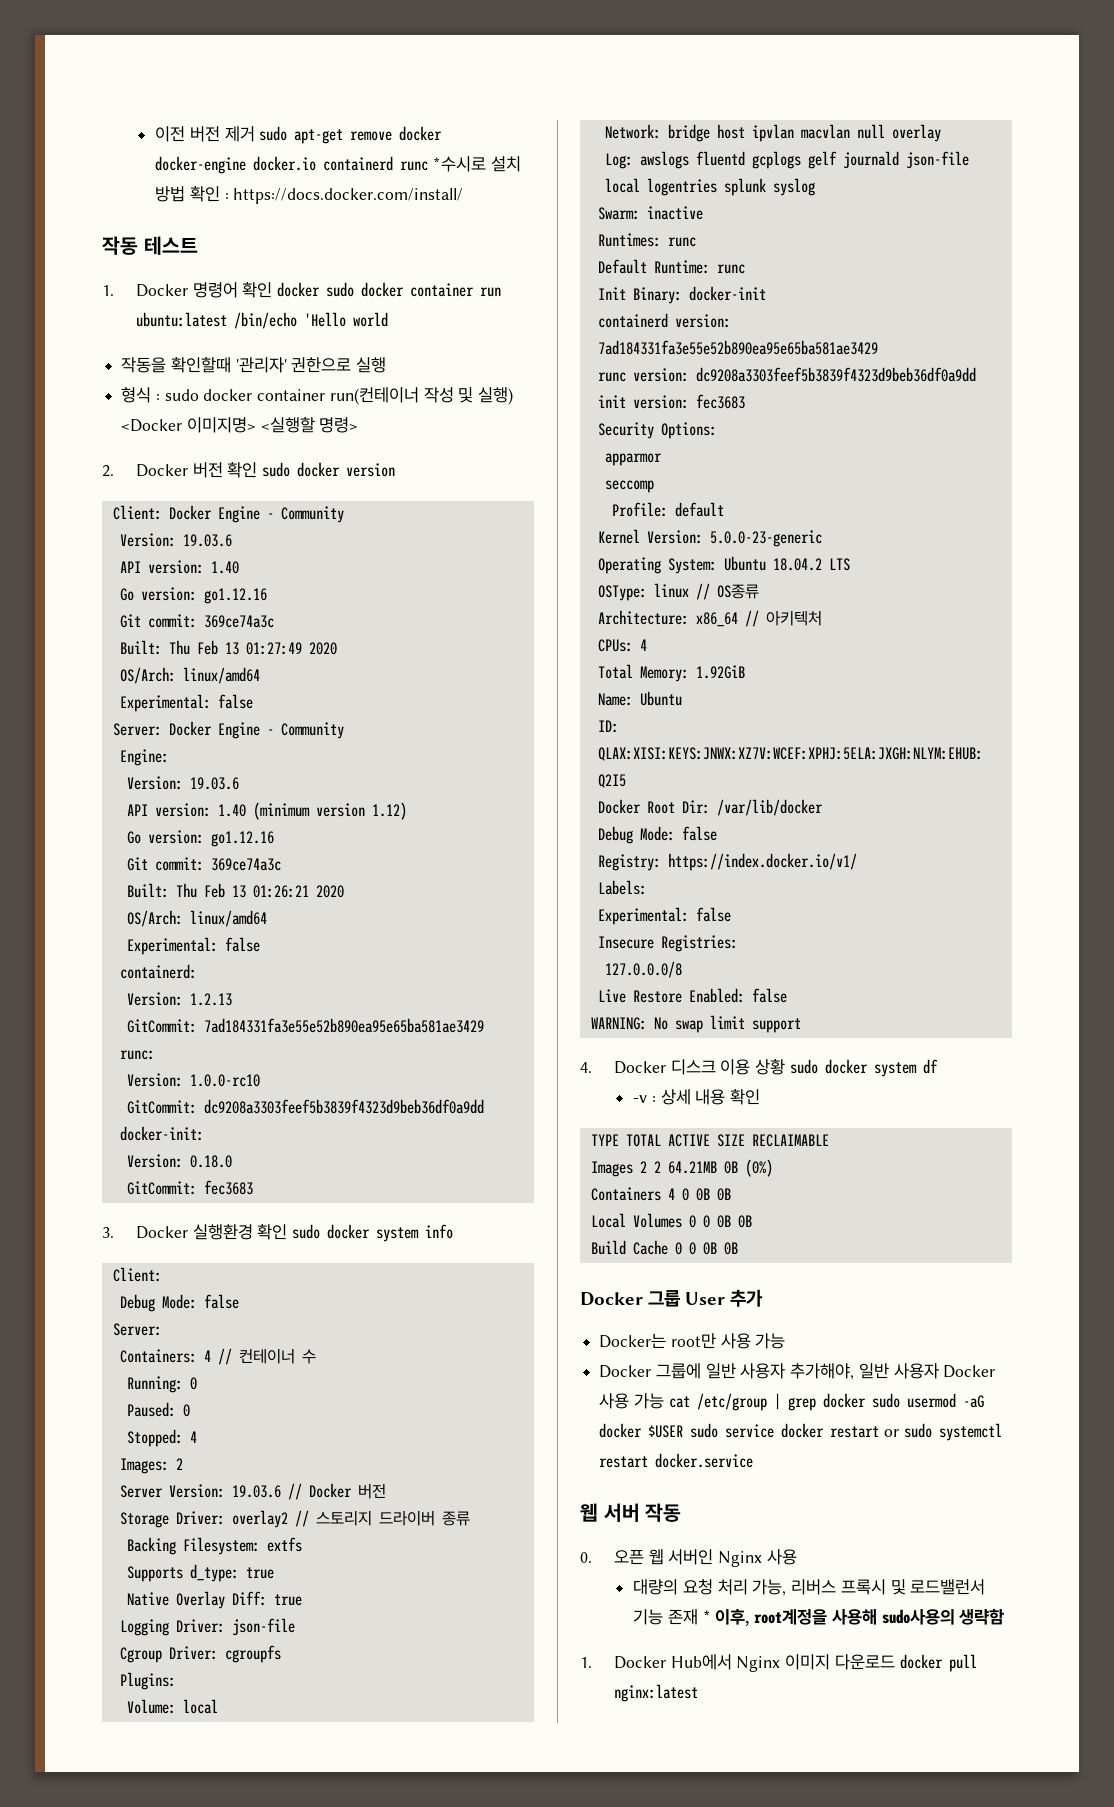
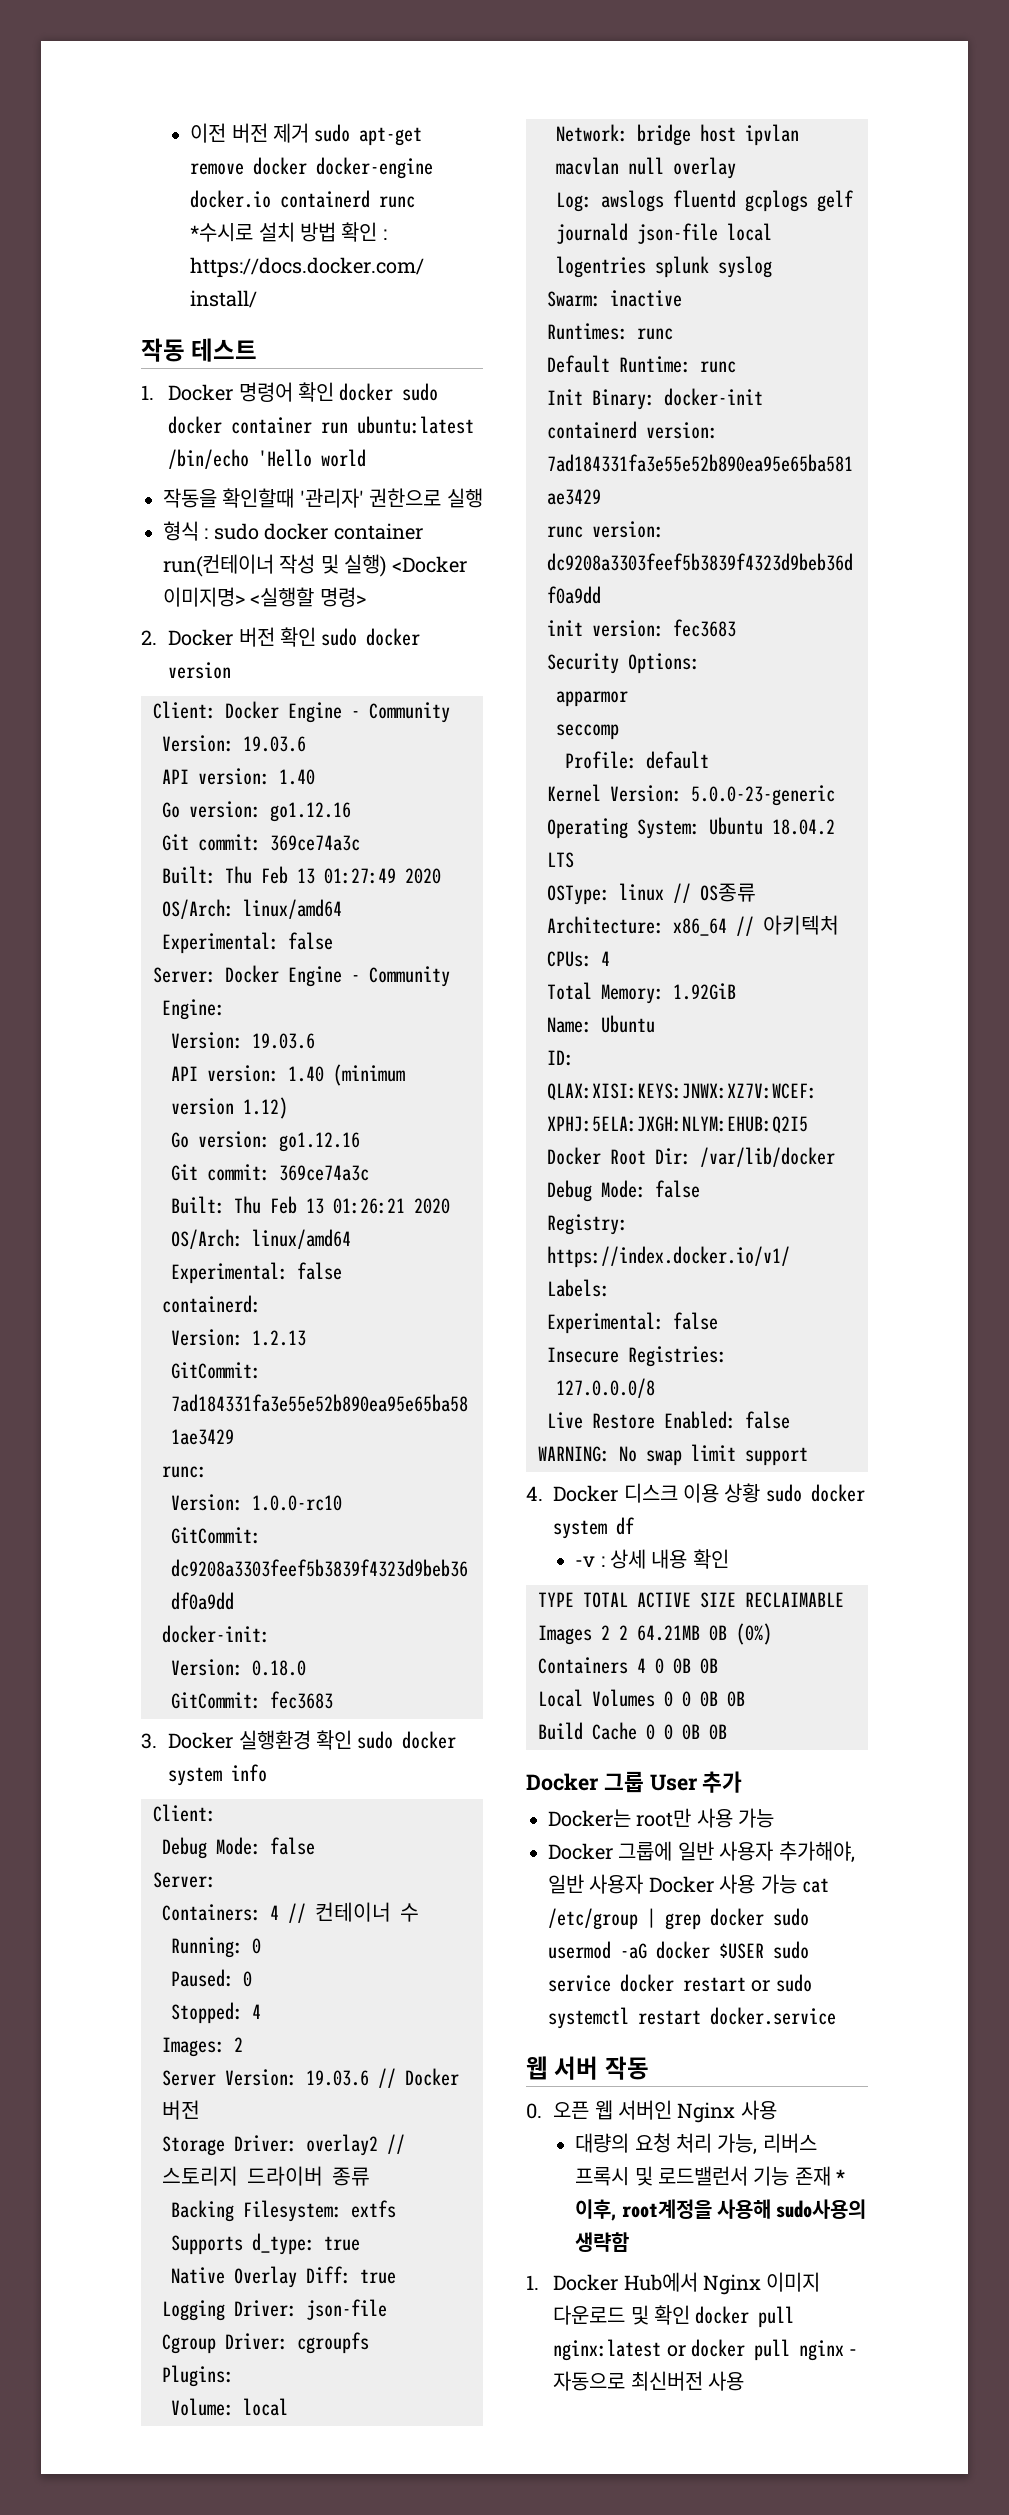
- 1. Docker Hub에서 Nginx 이미지 다운로드 docker pull nginx:latest
+ 1. Docker Hub에서 Nginx 이미지 다운로드 및 확인 docker pull nginx:latest or docker pull nginx - 자동으로 최신버전 사용

